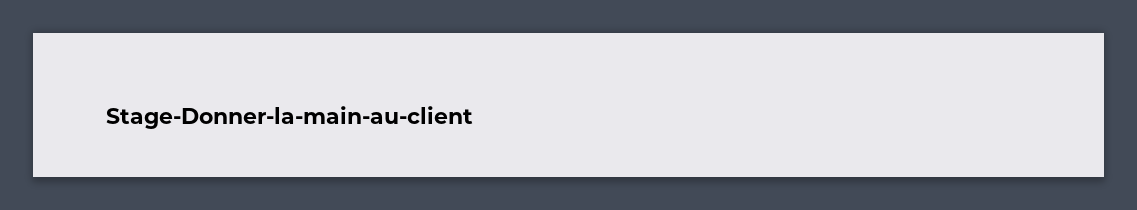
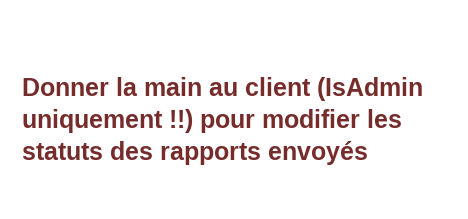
- Stage-Donner-la-main-au-client
+ Donner la main au client (IsAdmin uniquement !!) pour modifier les statuts des rapports envoyés

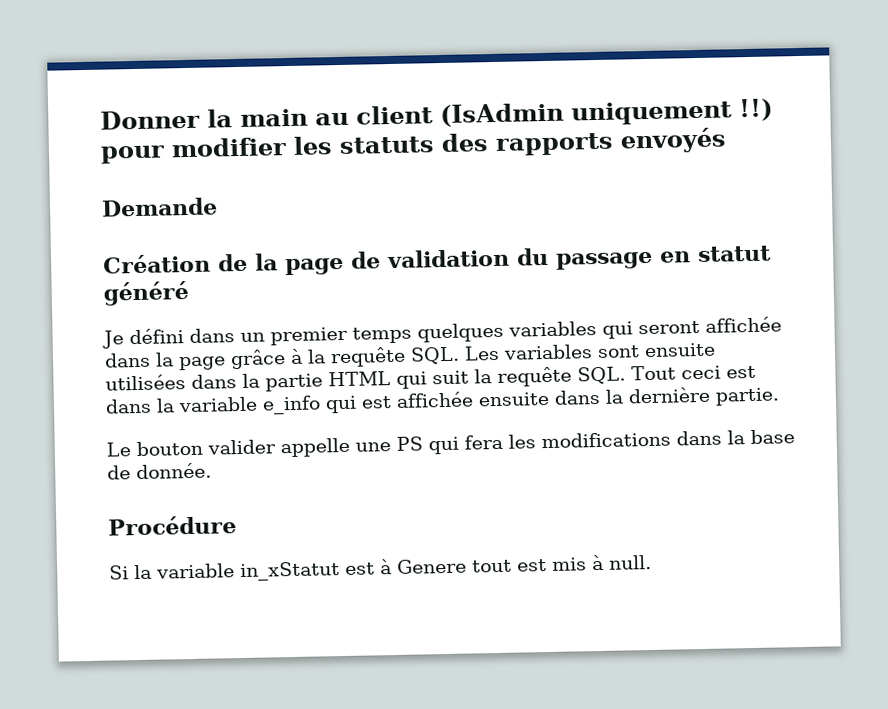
+ Demande
+ Création de la page de validation du passage en statut généré
+ Je défini dans un premier temps quelques variables qui seront affichée dans la page grâce à la requête SQL. Les variables sont ensuite utilisées dans la partie HTML qui suit la requête SQL. Tout ceci est dans la variable e_info qui est affichée ensuite dans la dernière partie.
+ Le bouton valider appelle une PS qui fera les modifications dans la base de donnée.
+ Procédure
+ Si la variable in_xStatut est à Genere tout est mis à null.

